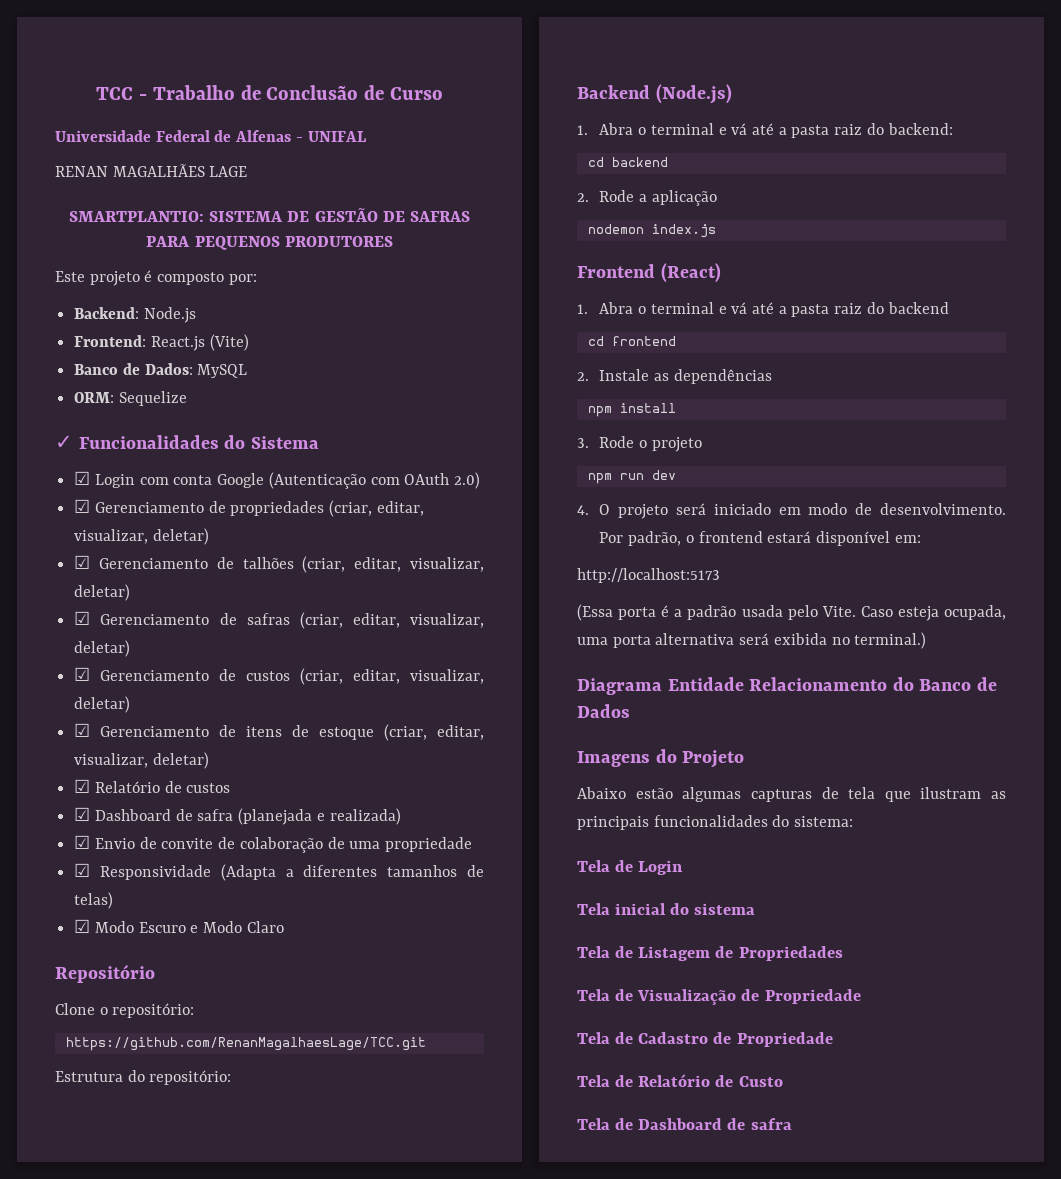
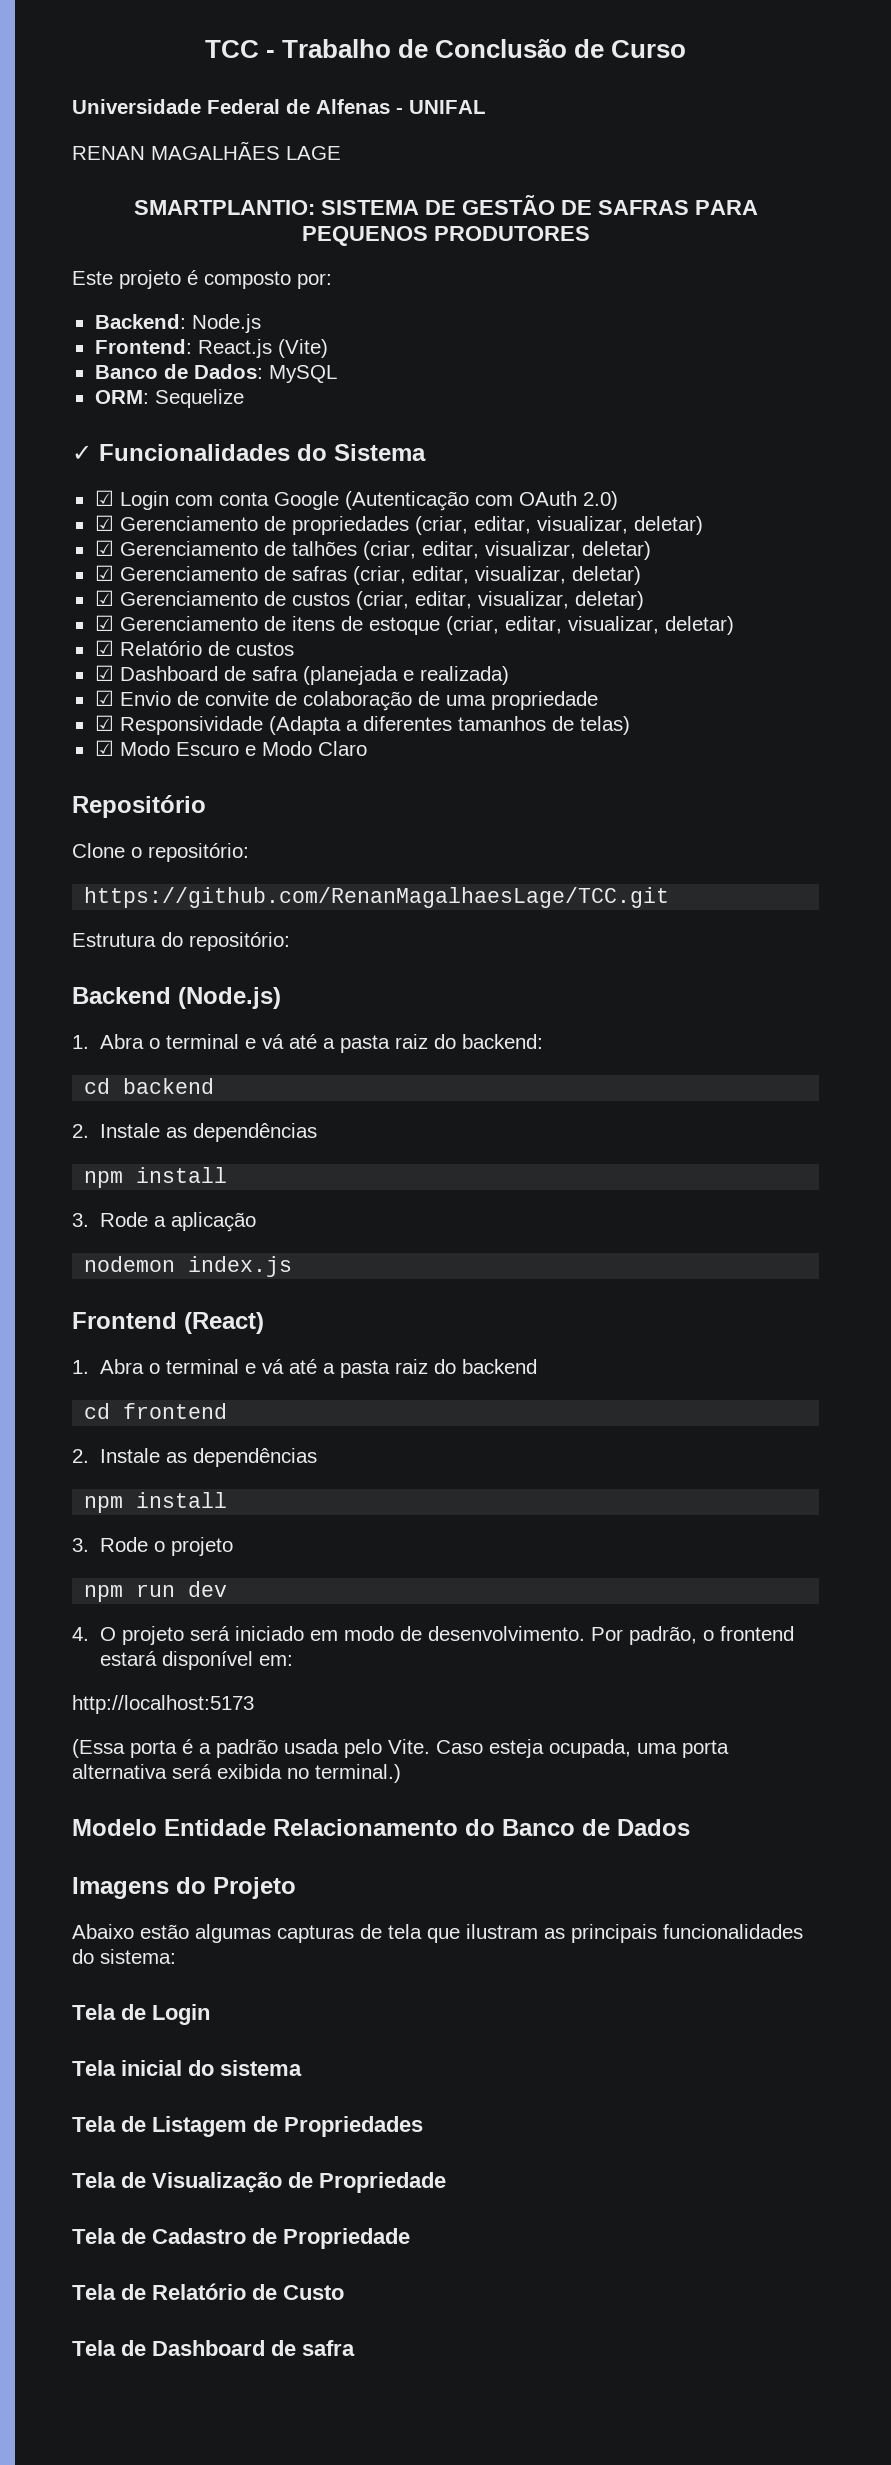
  cd backend
- 2. Rode a aplicação
+ 2. Instale as dependências
+ npm install
+ 3. Rode a aplicação
- Diagrama Entidade Relacionamento do Banco de Dados
+ Modelo Entidade Relacionamento do Banco de Dados

